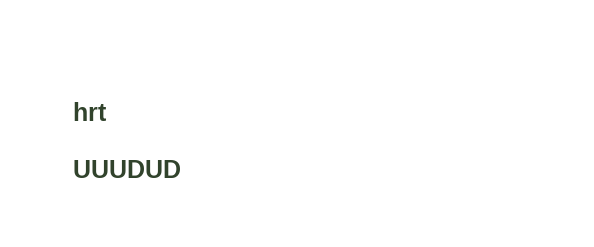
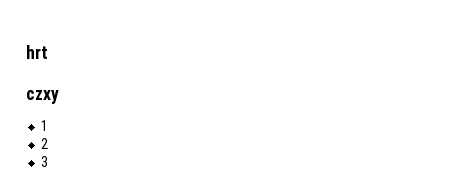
- UUUDUD
+ czxy
+ 1
+ 2
+ 3

